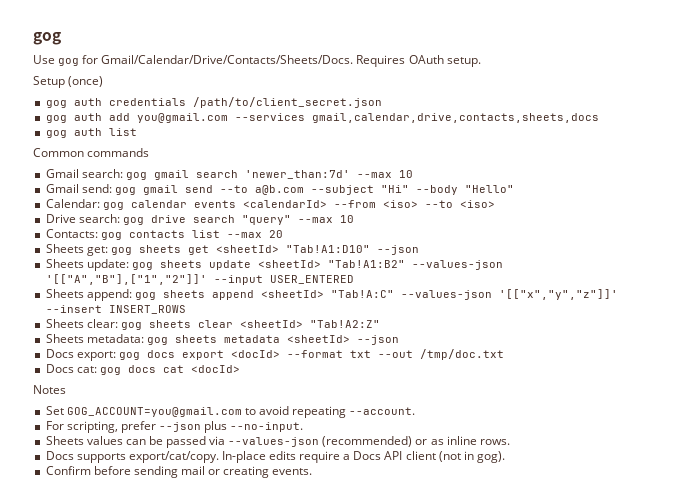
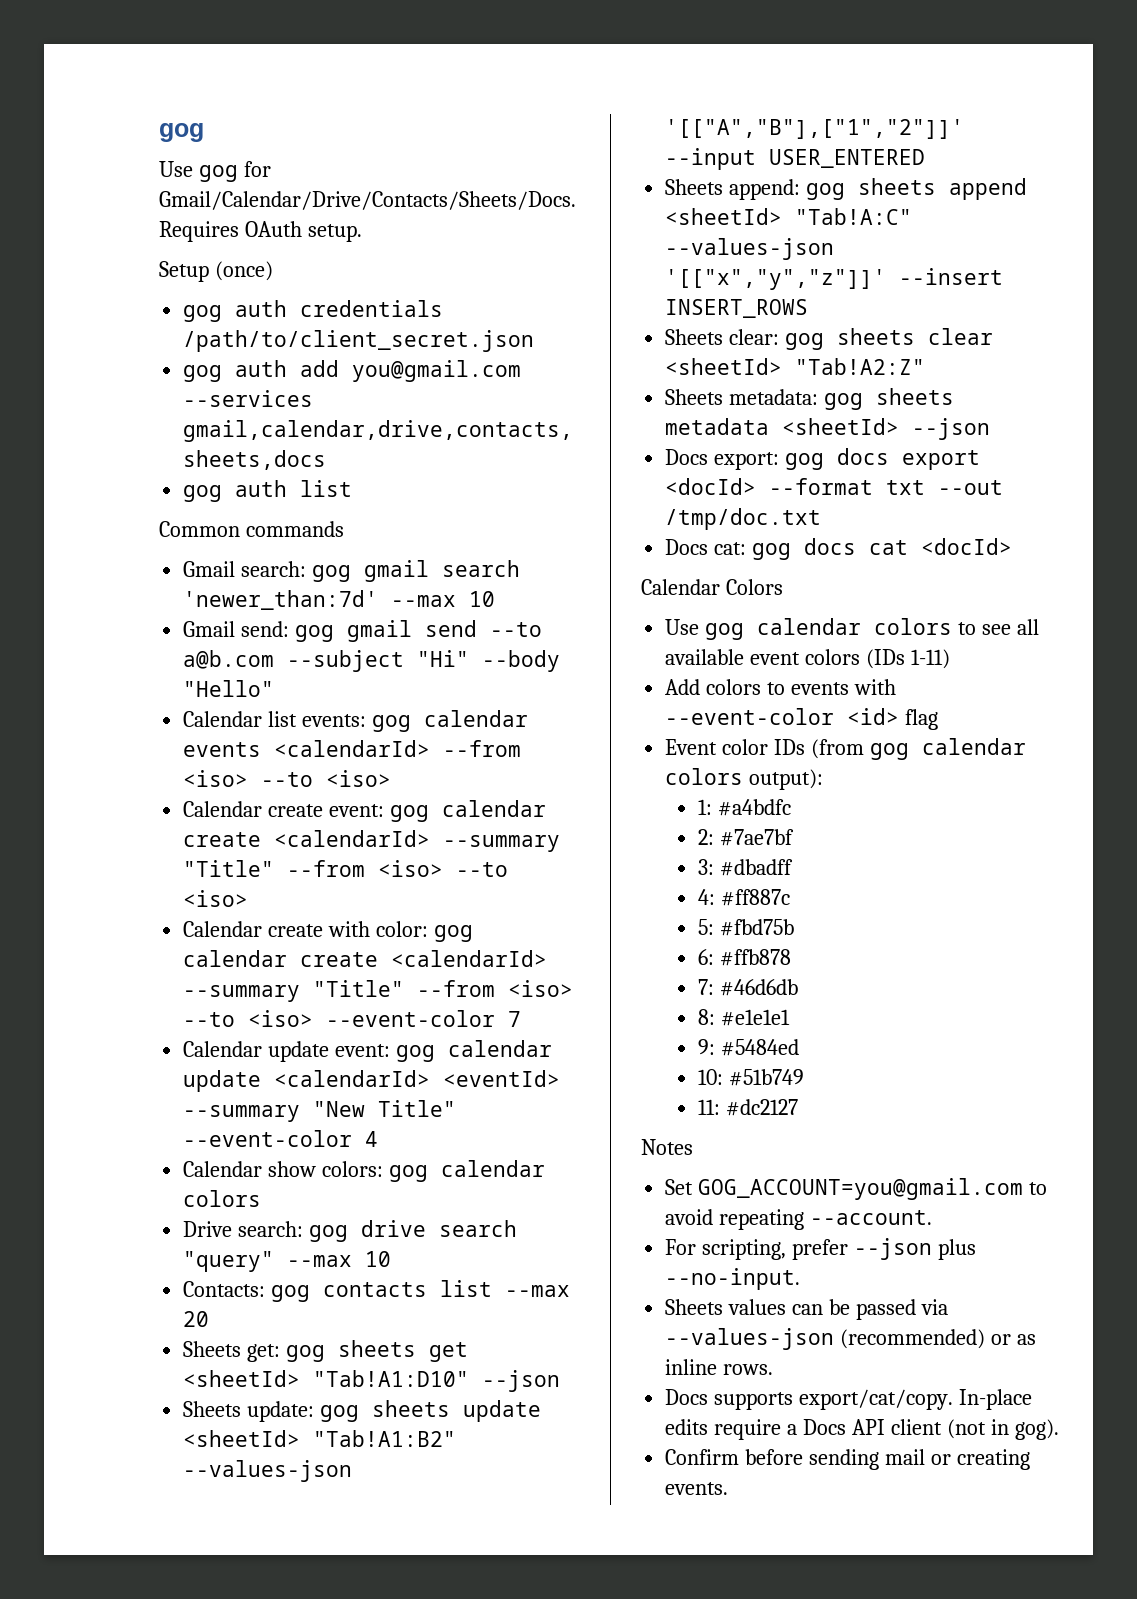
- Calendar: gog calendar events <calendarId> --from <iso> --to <iso>
+ Calendar list events: gog calendar events <calendarId> --from <iso> --to <iso>
+ Calendar create event: gog calendar create <calendarId> --summary "Title" --from <iso> --to <iso>
+ Calendar create with color: gog calendar create <calendarId> --summary "Title" --from <iso> --to <iso> --event-color 7
+ Calendar update event: gog calendar update <calendarId> <eventId> --summary "New Title" --event-color 4
+ Calendar show colors: gog calendar colors
+ Calendar Colors
+ Use gog calendar colors to see all available event colors (IDs 1-11)
+ Add colors to events with --event-color <id> flag
+ Event color IDs (from gog calendar colors output):
+ 1: #a4bdfc
+ 2: #7ae7bf
+ 3: #dbadff
+ 4: #ff887c
+ 5: #fbd75b
+ 6: #ffb878
+ 7: #46d6db
+ 8: #e1e1e1
+ 9: #5484ed
+ 10: #51b749
+ 11: #dc2127

